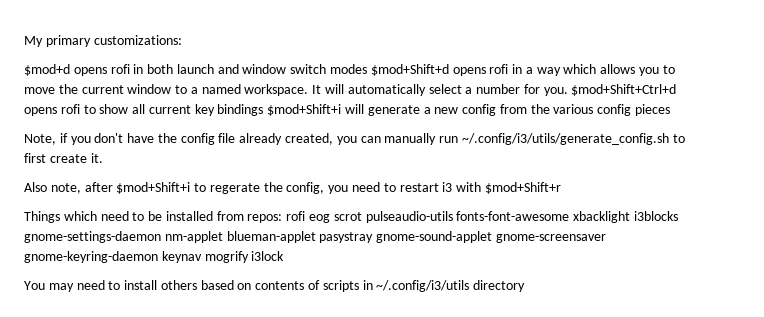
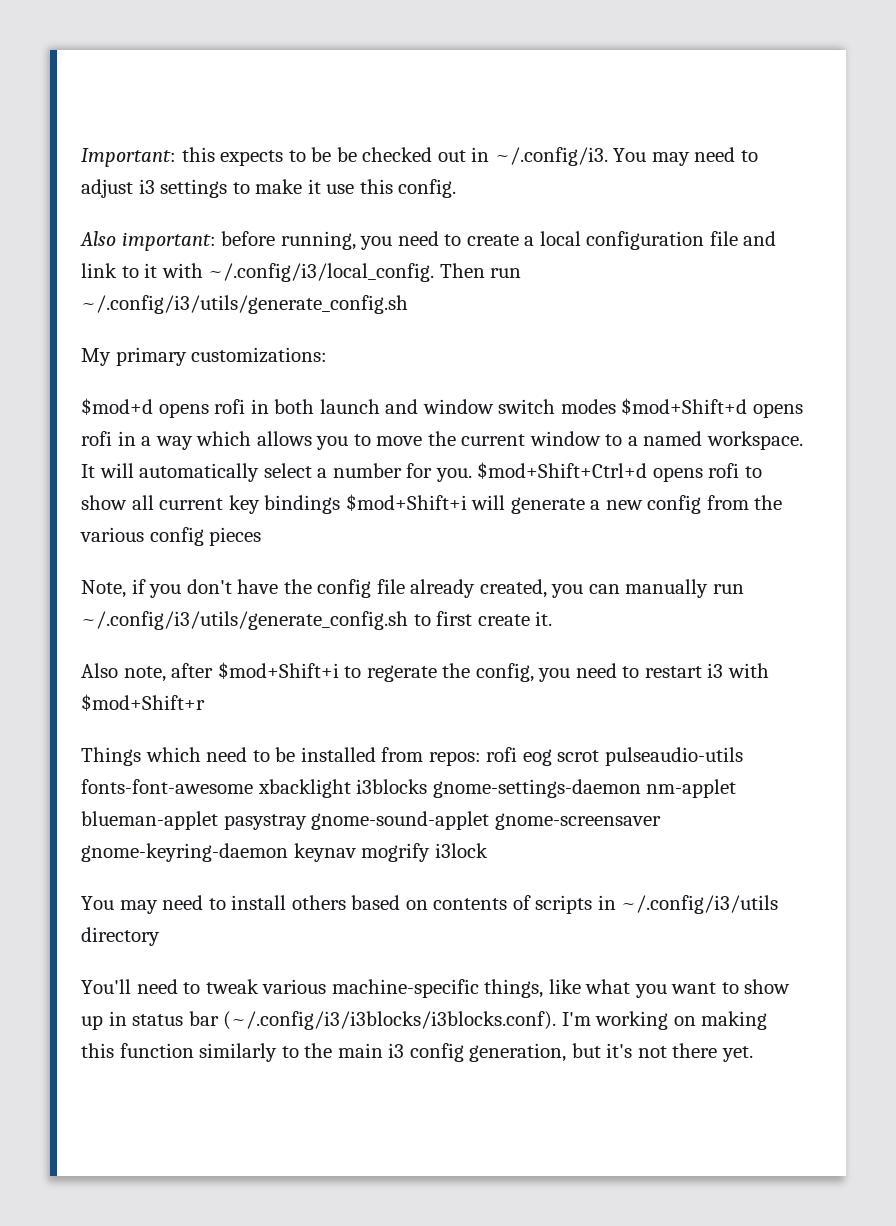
+ Important: this expects to be be checked out in ~/.config/i3. You may need to adjust i3 settings to make it use this config.
+ Also important: before running, you need to create a local configuration file and link to it with ~/.config/i3/local_config. Then run ~/.config/i3/utils/generate_config.sh
+ You'll need to tweak various machine-specific things, like what you want to show up in status bar (~/.config/i3/i3blocks/i3blocks.conf). I'm working on making this function similarly to the main i3 config generation, but it's not there yet.

